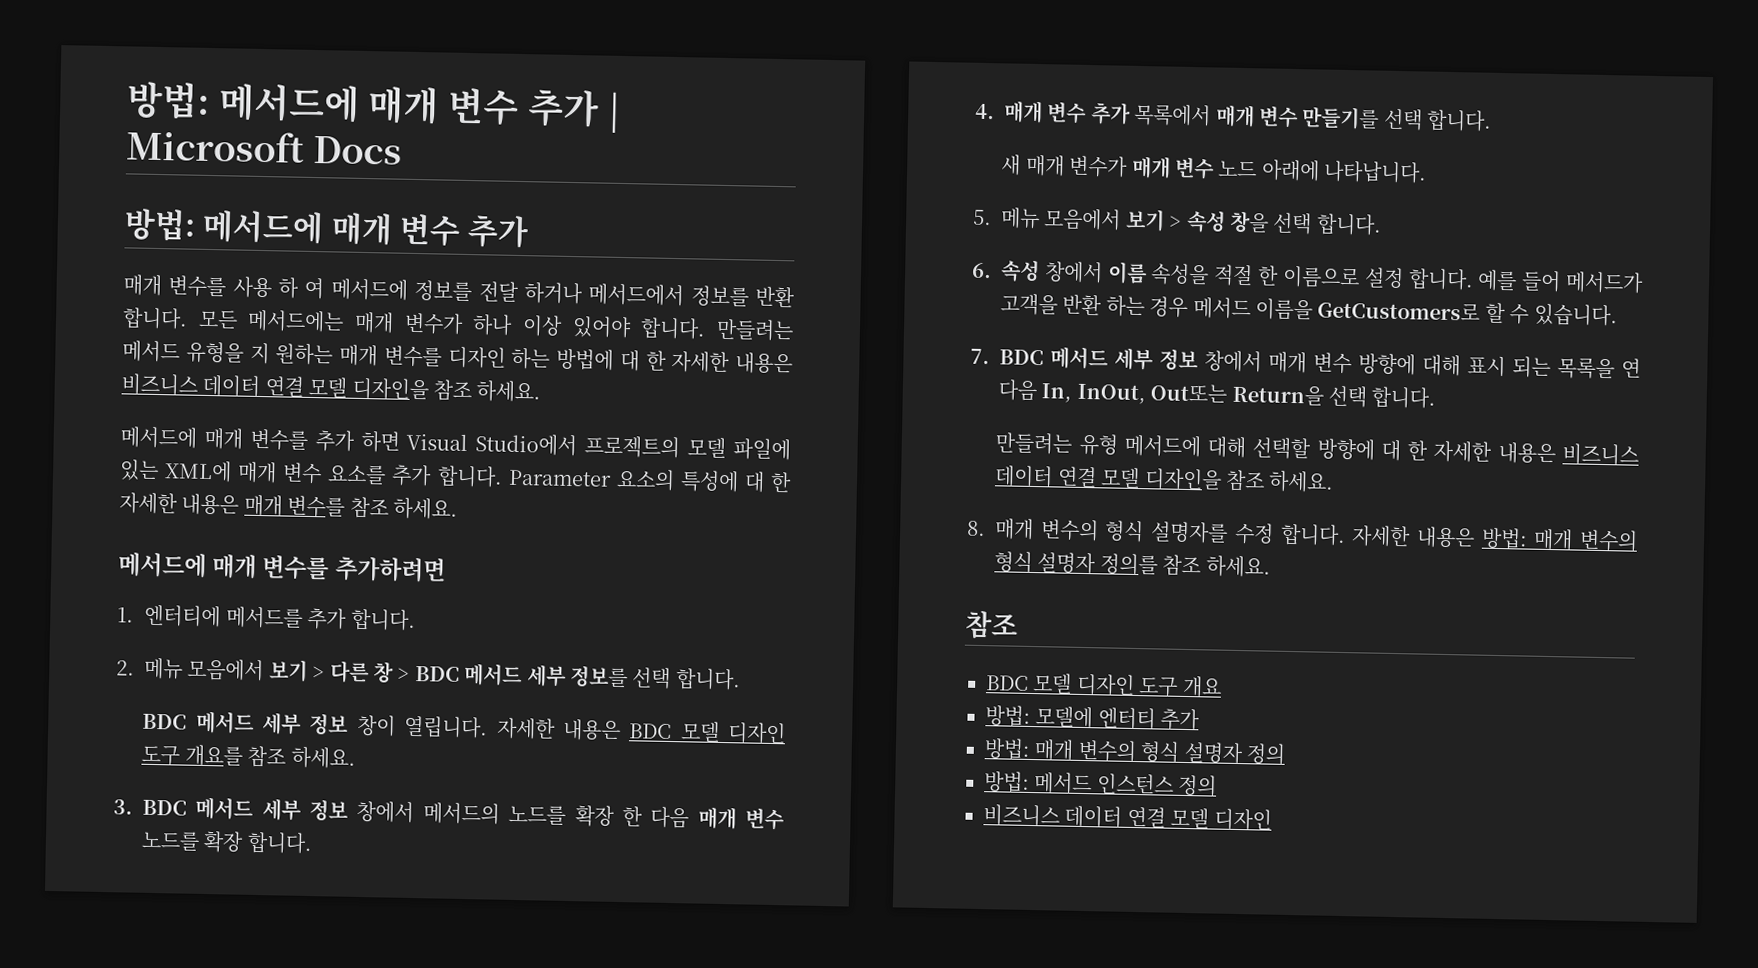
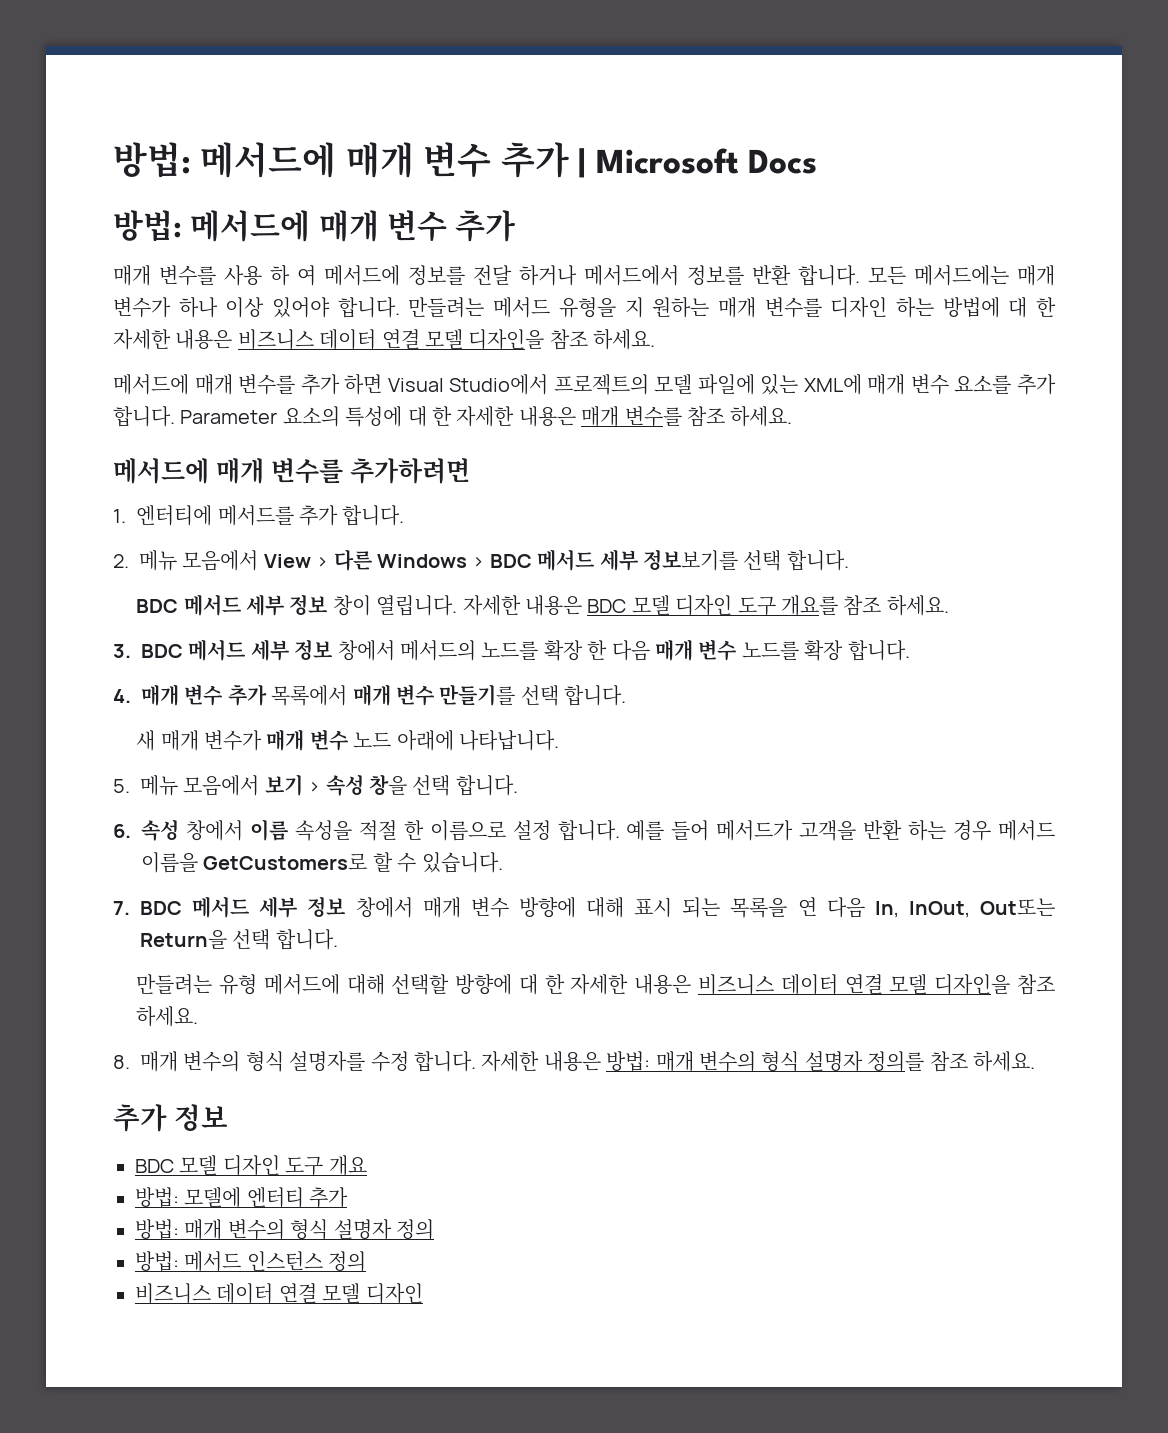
- 2. 메뉴 모음에서 보기 > 다른 창 > BDC 메서드 세부 정보를 선택 합니다.
+ 2. 메뉴 모음에서 View > 다른 Windows > BDC 메서드 세부 정보보기를 선택 합니다.
  자세한 내용은 방법: 매개 변수의 형식 설명자 정의를 참조 하세요.
- 참조
+ 추가 정보

